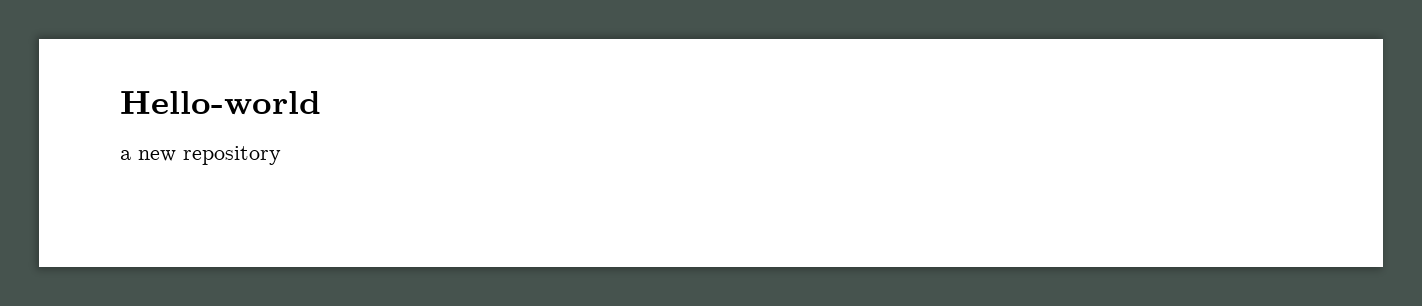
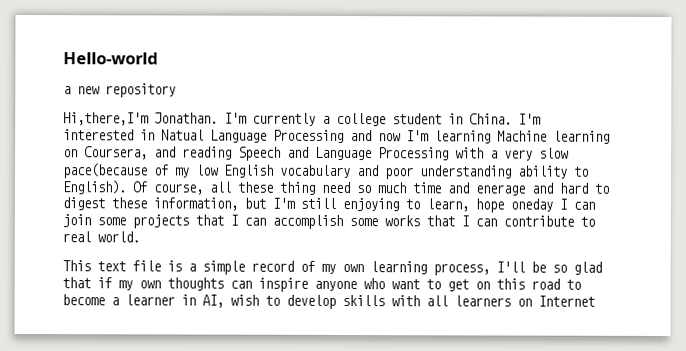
+ Hi,there,I'm Jonathan. I'm currently a college student in China. I'm interested in Natual Language Processing and now I'm learning Machine learning on Coursera, and reading Speech and Language Processing with a very slow pace(because of my low English vocabulary and poor understanding ability to English). Of course, all these thing need so much time and enerage and hard to digest these information, but I'm still enjoying to learn, hope oneday I can join some projects that I can accomplish some works that I can contribute to real world.
+ This text file is a simple record of my own learning process, I'll be so glad that if my own thoughts can inspire anyone who want to get on this road to become a learner in AI, wish to develop skills with all learners on Internet

